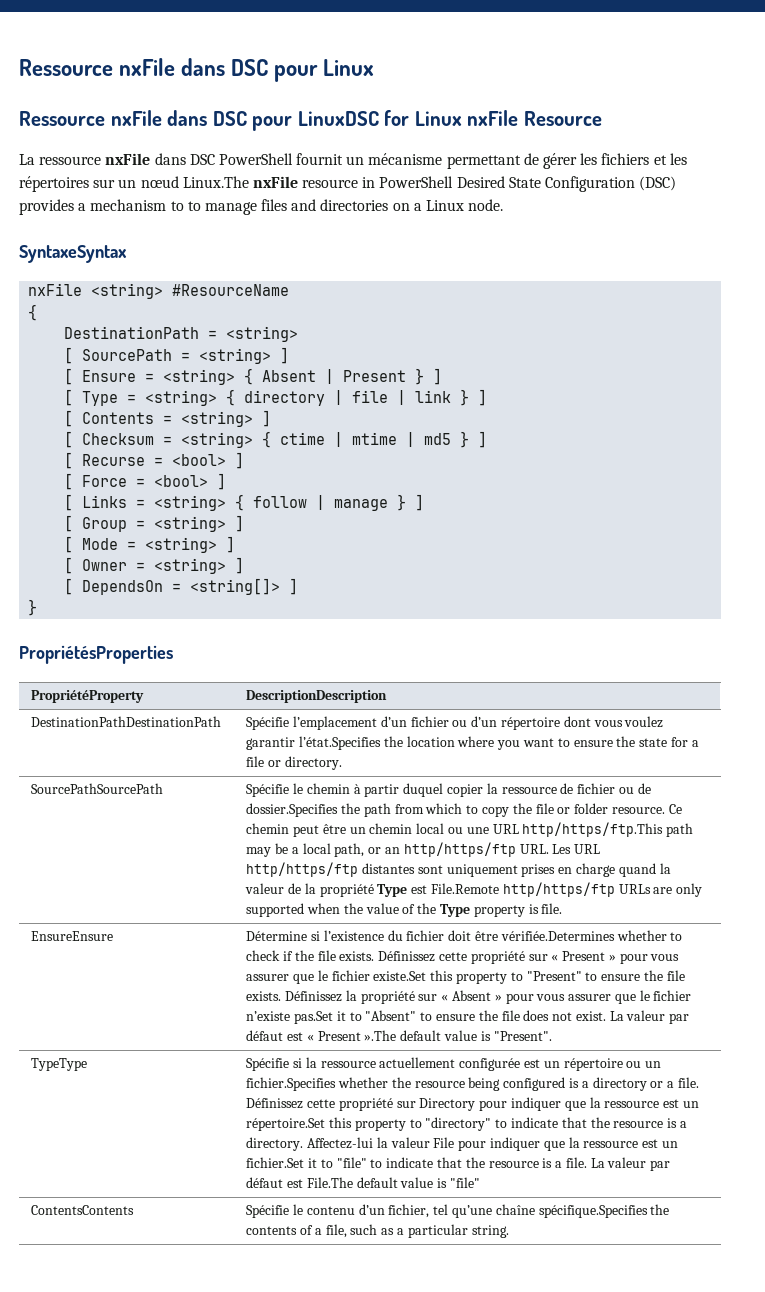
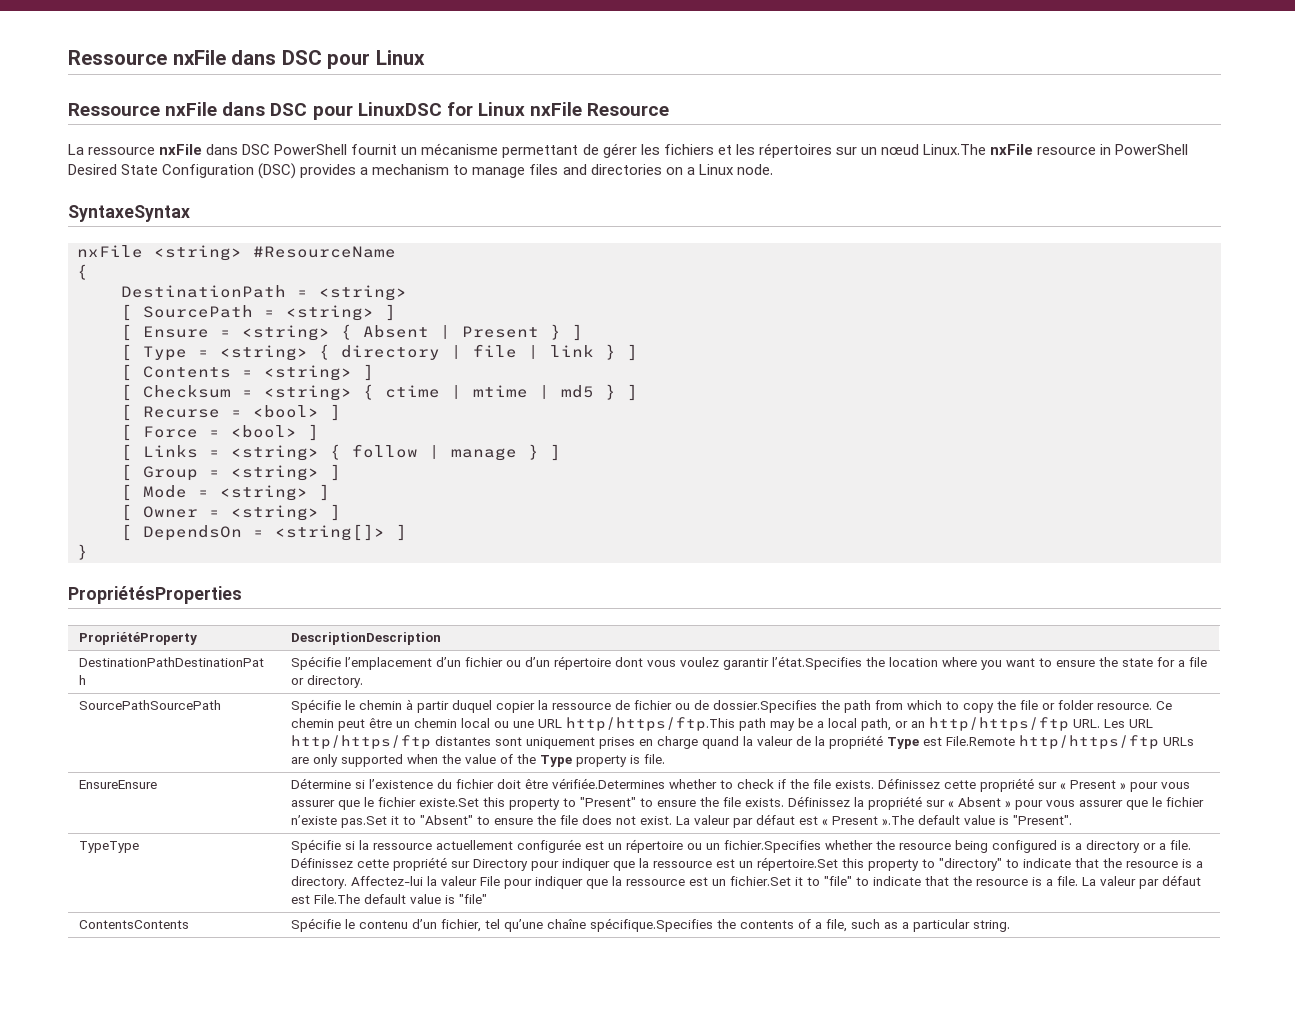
- La ressource nxFile dans DSC PowerShell fournit un mécanisme permettant de gérer les fichiers et les répertoires sur un nœud Linux.The nxFile resource in PowerShell Desired State Configuration (DSC) provides a mechanism to to manage files and directories on a Linux node.
+ La ressource nxFile dans DSC PowerShell fournit un mécanisme permettant de gérer les fichiers et les répertoires sur un nœud Linux.The nxFile resource in PowerShell Desired State Configuration (DSC) provides a mechanism to manage files and directories on a Linux node.

